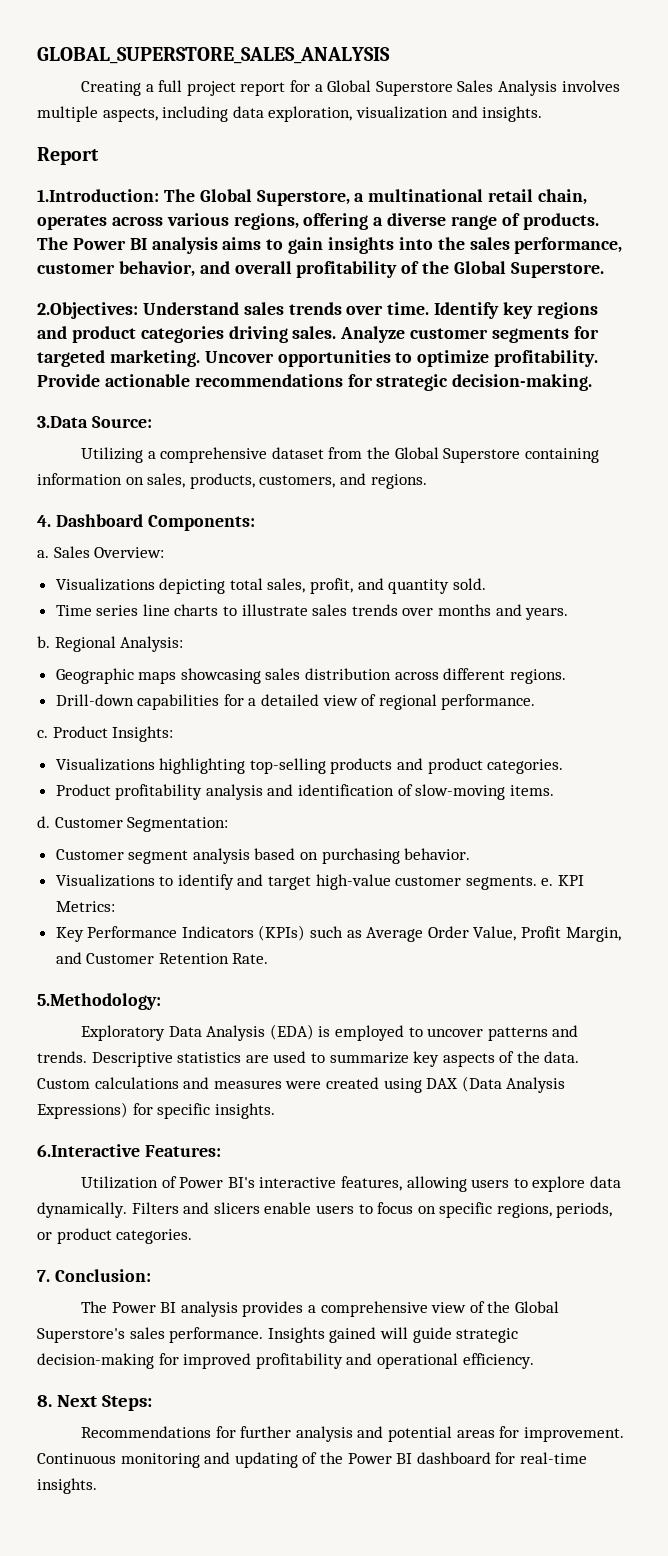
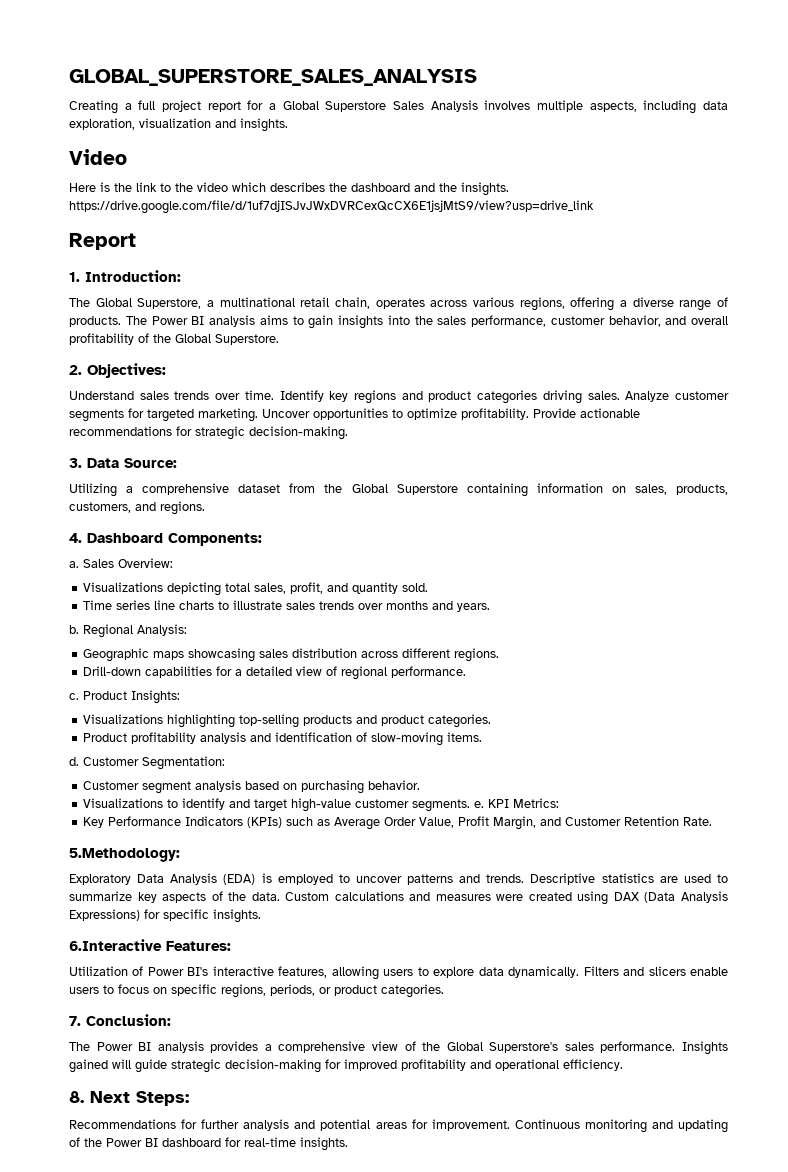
+ Video
+ Here is the link to the video which describes the dashboard and the insights. https://drive.google.com/file/d/1uf7djISJvJWxDVRCexQcCX6E1jsjMtS9/view?usp=drive_link
- 1.Introduction: The Global Superstore, a multinational retail chain, operates across various regions, offering a diverse range of products.
+ 1. Introduction:
+ The Global Superstore, a multinational retail chain, operates across various regions, offering a diverse range of products.
- 2.Objectives: Understand sales trends over time.
+ 2. Objectives:
+ Understand sales trends over time.
- 3.Data Source:
+ 3. Data Source:

